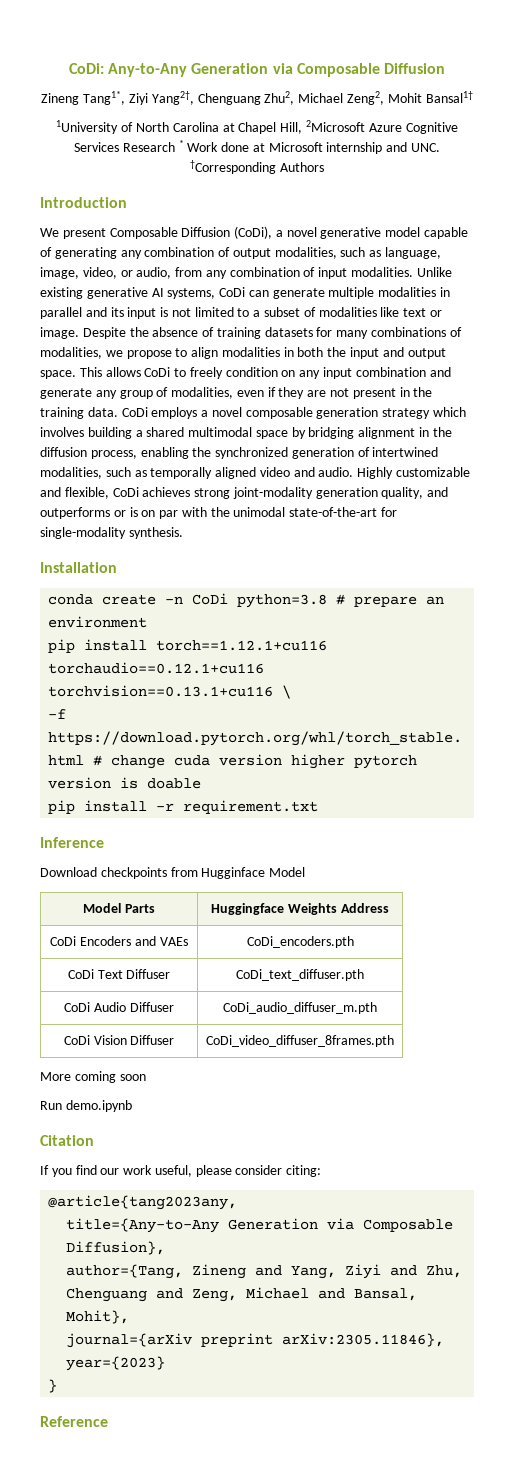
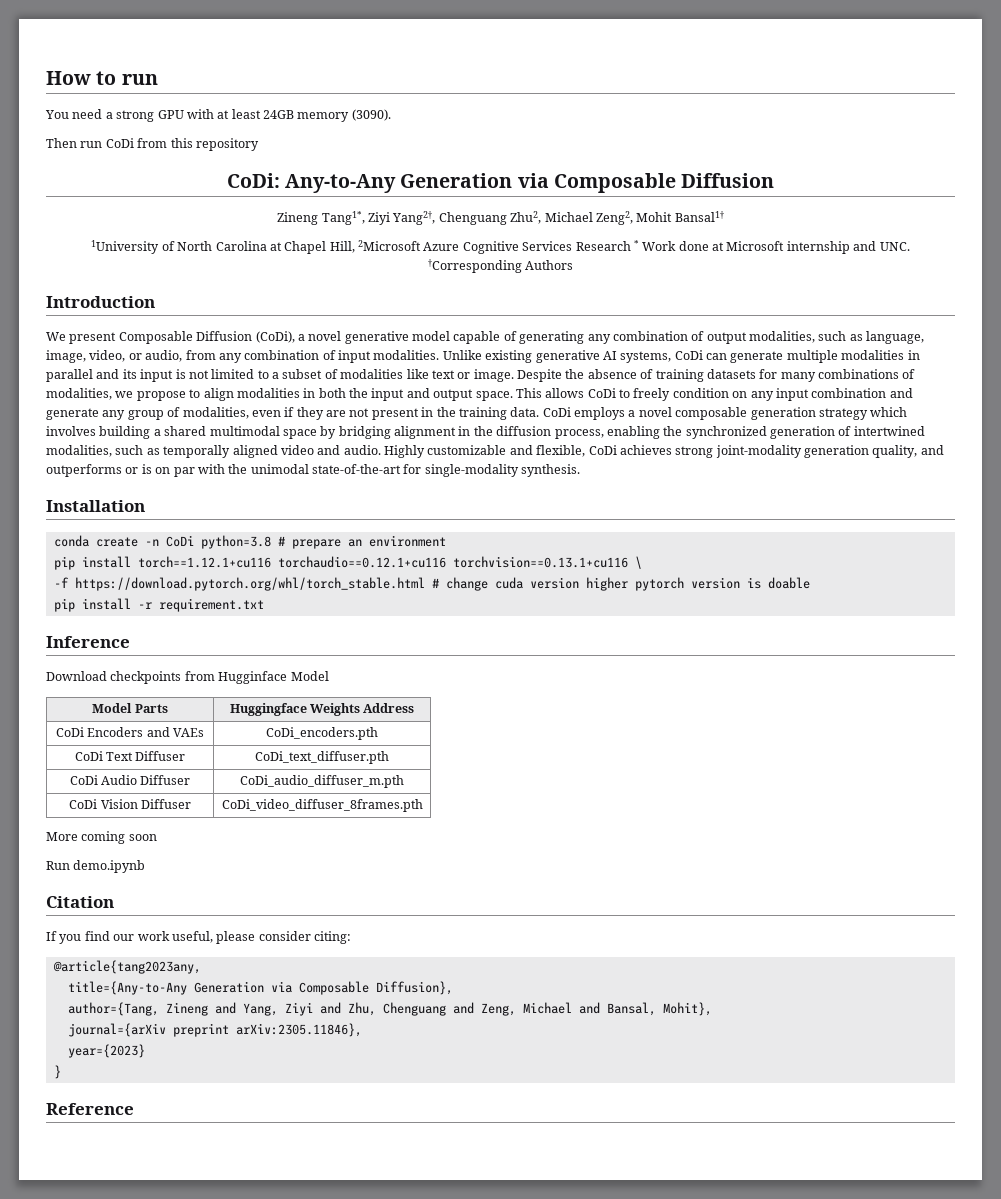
+ How to run
+ You need a strong GPU with at least 24GB memory (3090).
+ Then run CoDi from this repository

